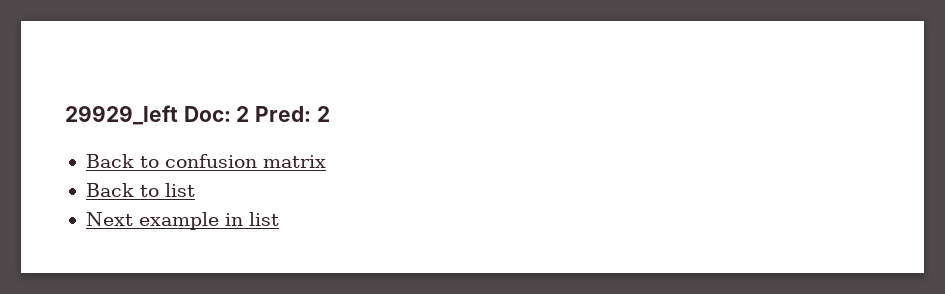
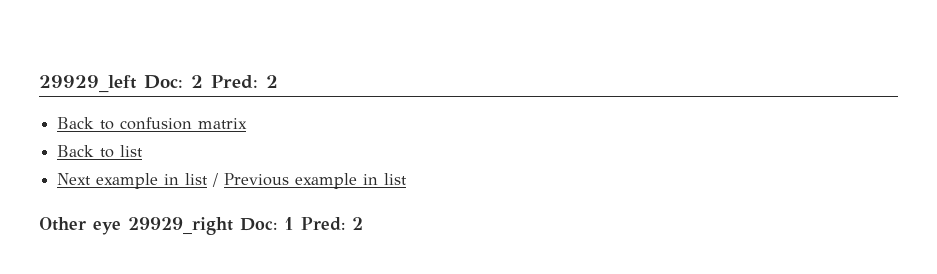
- Next example in list
+ Next example in list / Previous example in list
+ Other eye 29929_right Doc: 1 Pred: 2

